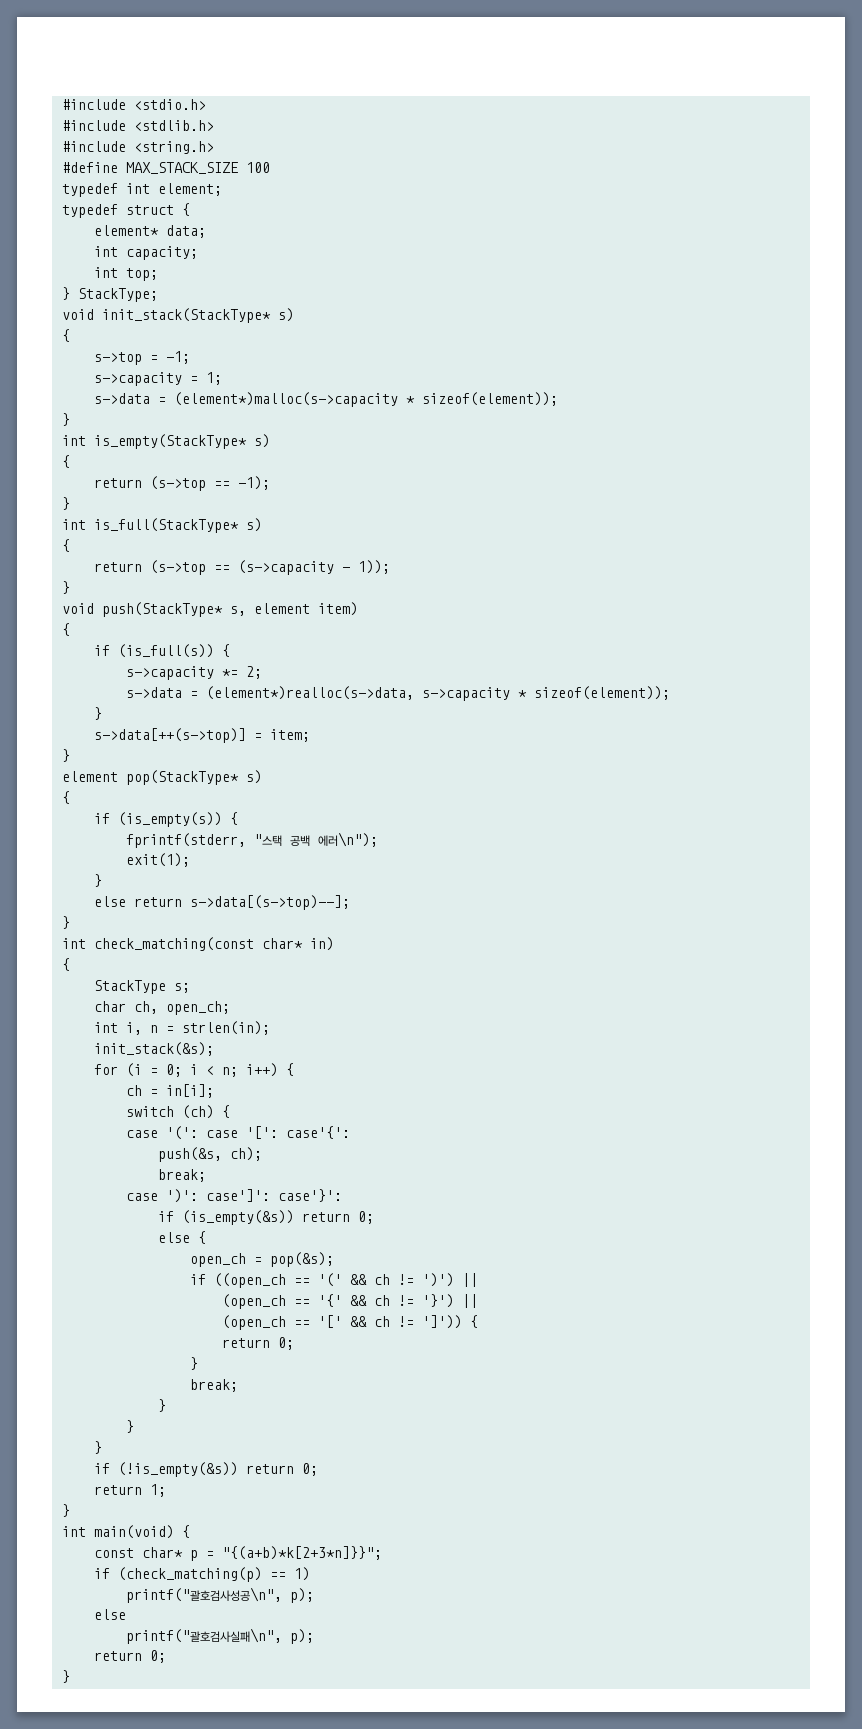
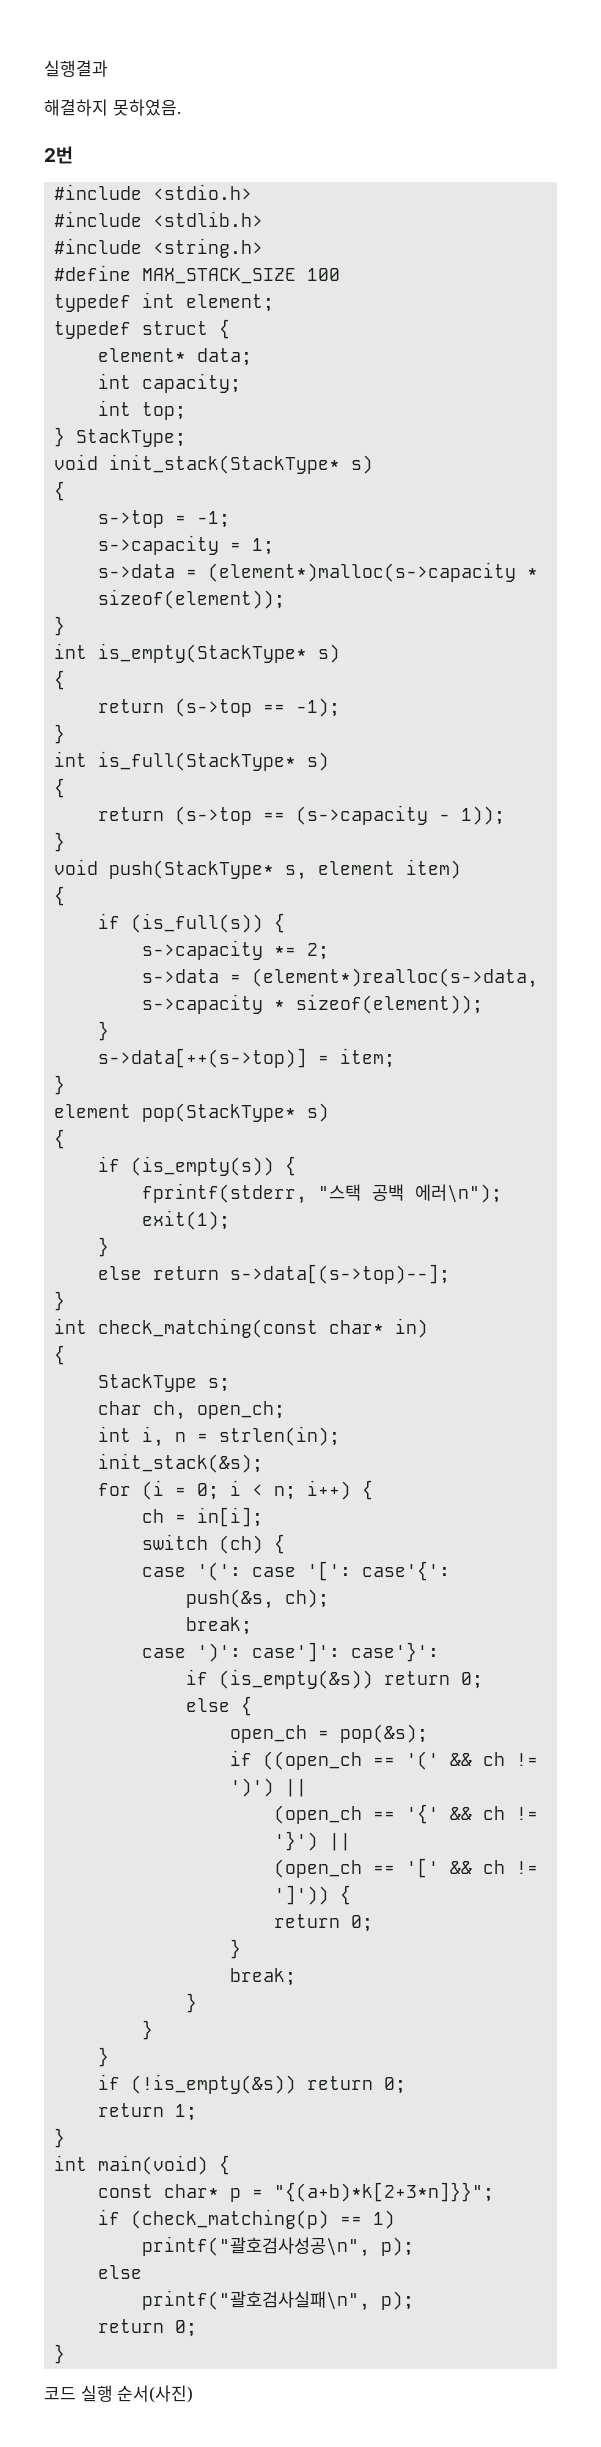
+ 실행결과
+ 해결하지 못하였음.
+ 2번
+ 코드 실행 순서(사진)

